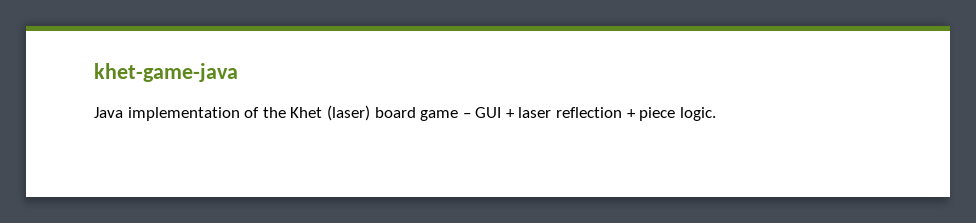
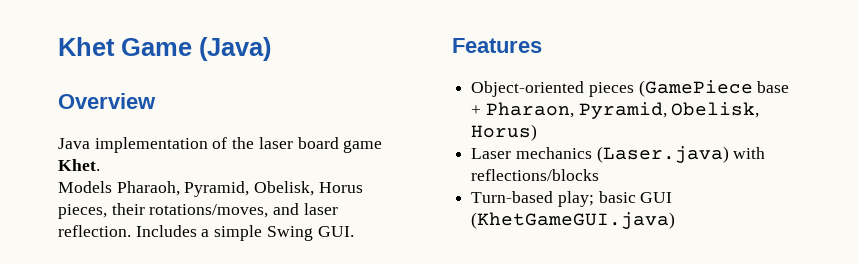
- khet-game-java
+ Khet Game (Java)
+ Overview
- Java implementation of the Khet (laser) board game – GUI + laser reflection + piece logic.
+ Java implementation of the laser board game Khet.
+ Models Pharaoh, Pyramid, Obelisk, Horus pieces, their rotations/moves, and laser reflection. Includes a simple Swing GUI.
+ Features
+ Object-oriented pieces (GamePiece base + Pharaon, Pyramid, Obelisk, Horus)
+ Laser mechanics (Laser.java) with reflections/blocks
+ Turn-based play; basic GUI (KhetGameGUI.java)

